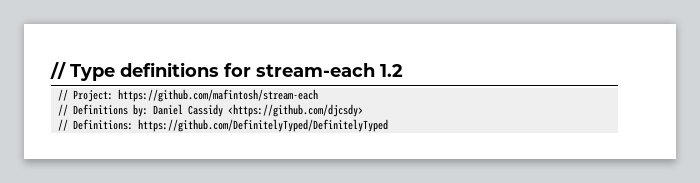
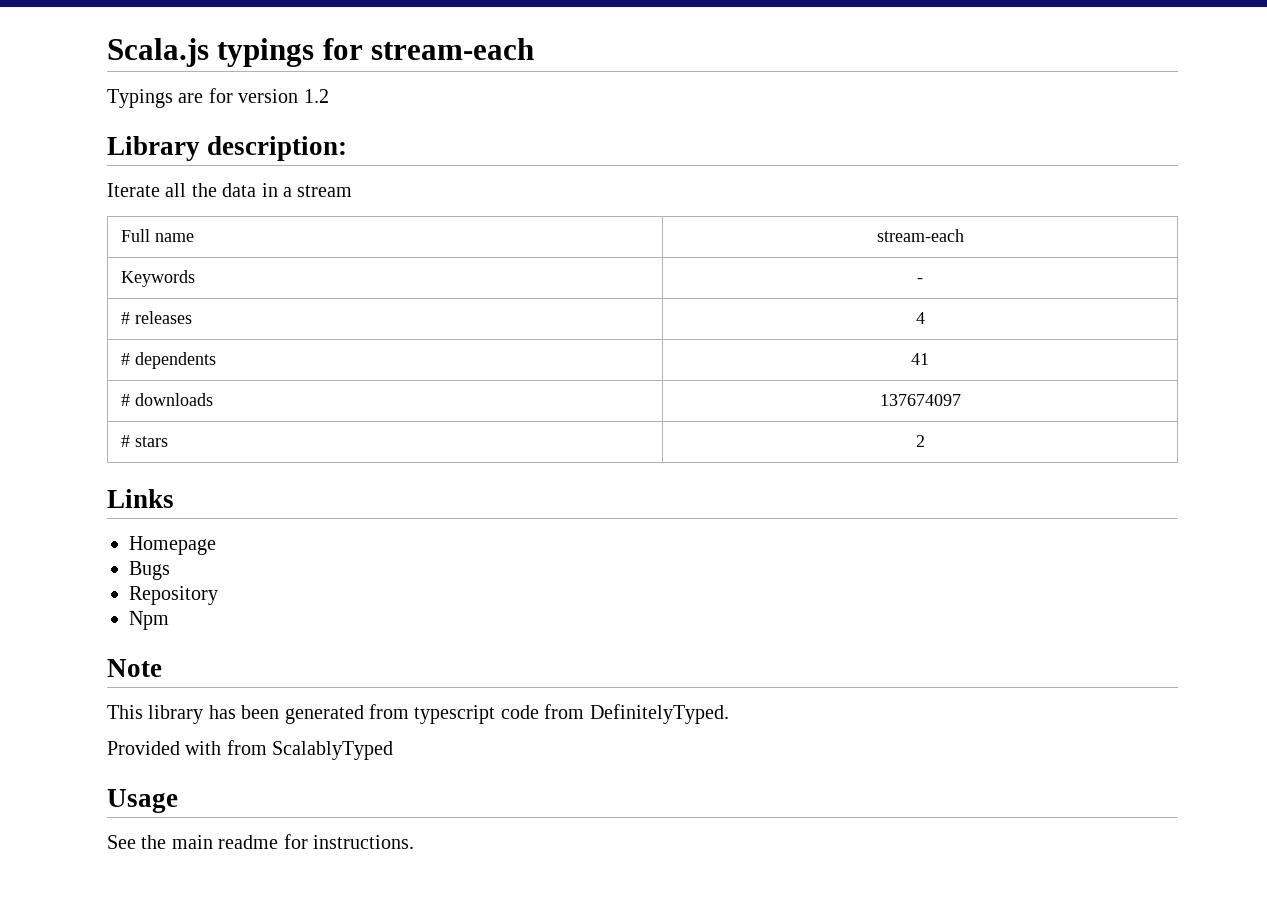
- // Type definitions for stream-each 1.2
- // Project: https://github.com/mafintosh/stream-each
- // Definitions by: Daniel Cassidy <https://github.com/djcsdy>
- // Definitions: https://github.com/DefinitelyTyped/DefinitelyTyped
+ Scala.js typings for stream-each
+ Typings are for version 1.2
+ Library description:
+ Iterate all the data in a stream
+ Full name | stream-each
+ Keywords | -
+ # releases | 4
+ # dependents | 41
+ # downloads | 137674097
+ # stars | 2
+ Links
+ Homepage
+ Bugs
+ Repository
+ Npm
+ Note
+ This library has been generated from typescript code from DefinitelyTyped.
+ Provided with from ScalablyTyped
+ Usage
+ See the main readme for instructions.

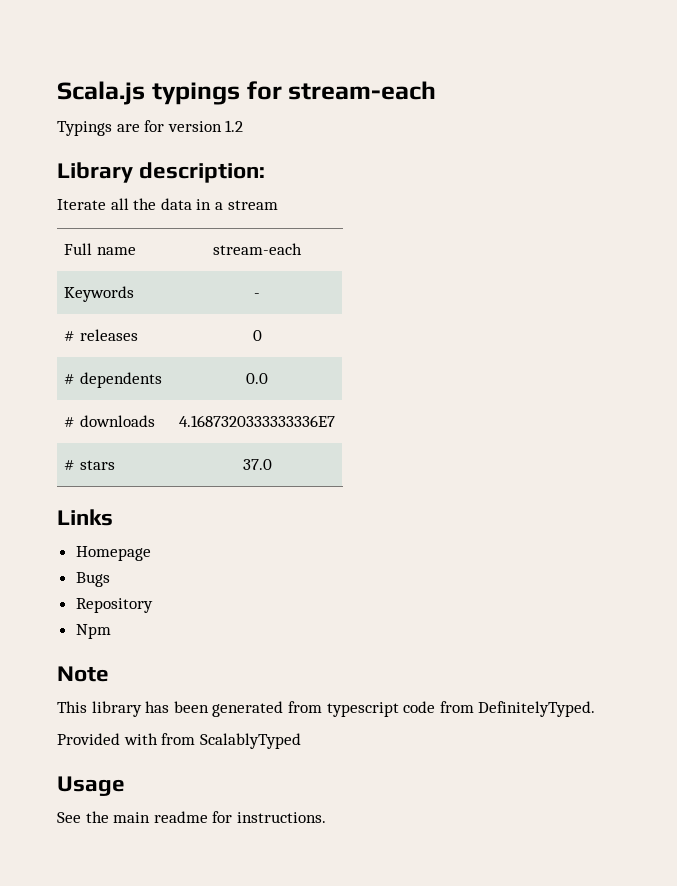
- # releases | 4
+ # releases | 0
- # dependents | 41
+ # dependents | 0.0
- # downloads | 137674097
+ # downloads | 4.1687320333333336E7
- # stars | 2
+ # stars | 37.0

